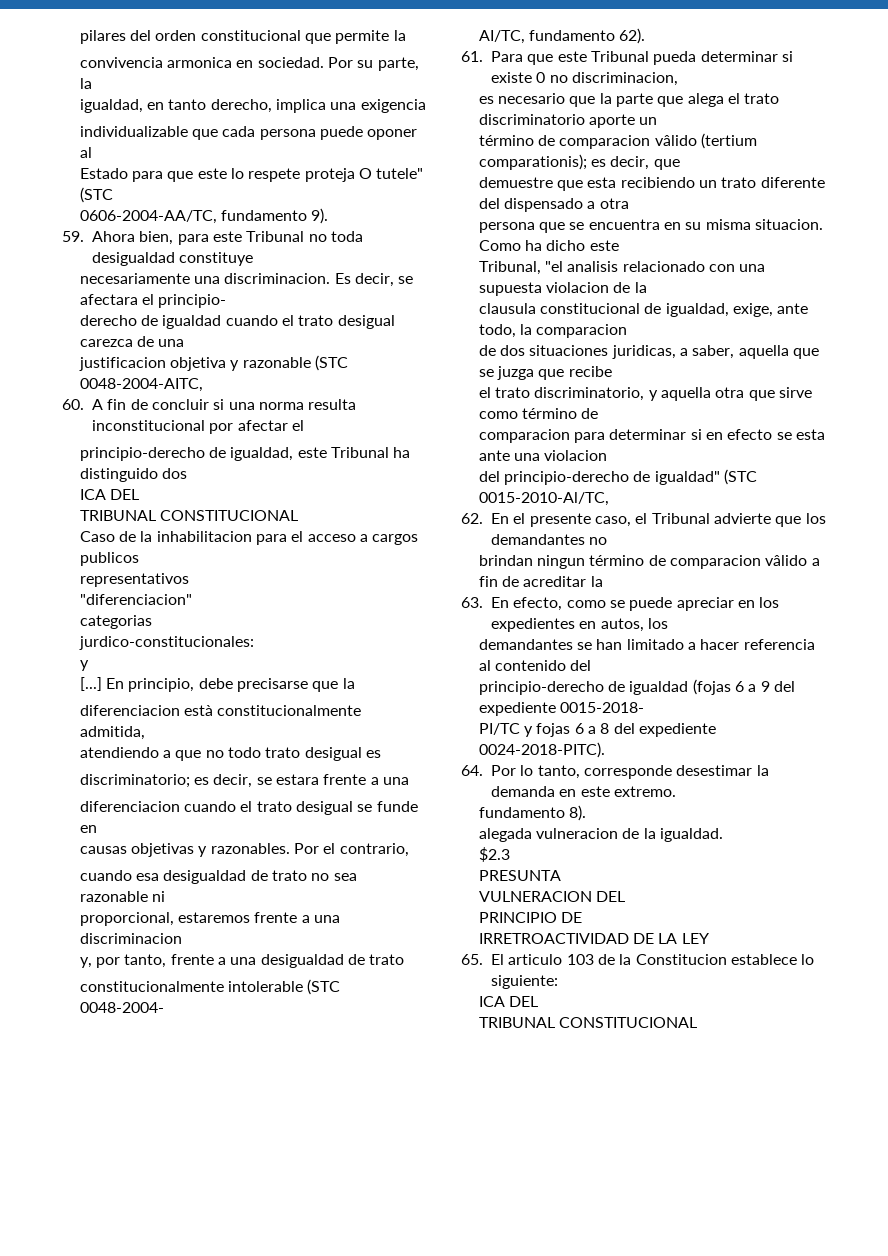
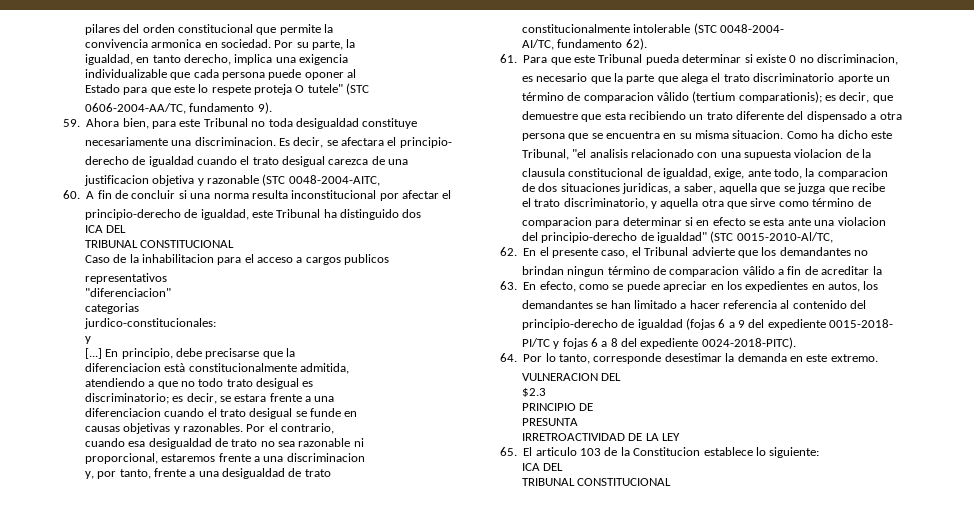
- fundamento 8).
- alegada vulneracion de la igualdad.
+ VULNERACION DEL
  $2.3
- PRESUNTA
- VULNERACION DEL
+ PRESUNTA

